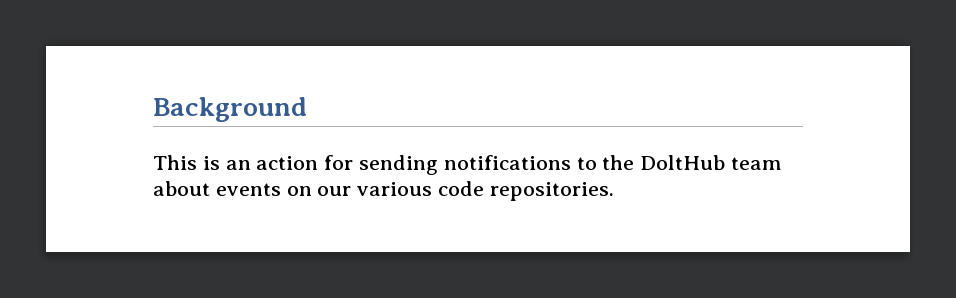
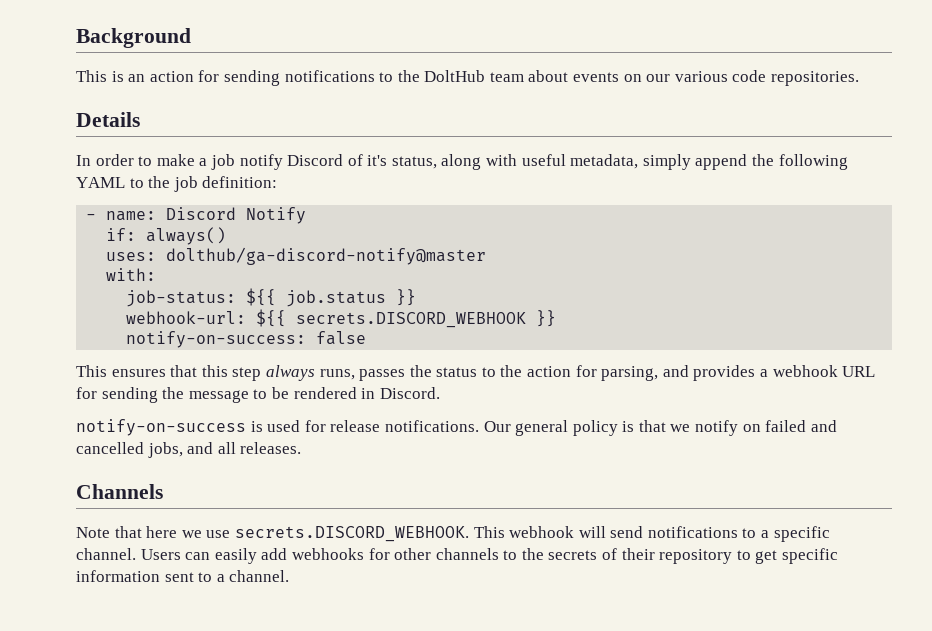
+ Details
+ In order to make a job notify Discord of it's status, along with useful metadata, simply append the following YAML to the job definition:
+ - name: Discord Notify
+ if: always()
+ uses: dolthub/ga-discord-notify@master
+ with:
+ job-status: ${{ job.status }}
+ webhook-url: ${{ secrets.DISCORD_WEBHOOK }}
+ notify-on-success: false
+ This ensures that this step always runs, passes the status to the action for parsing, and provides a webhook URL for sending the message to be rendered in Discord.
+ notify-on-success is used for release notifications. Our general policy is that we notify on failed and cancelled jobs, and all releases.
+ Channels
+ Note that here we use secrets.DISCORD_WEBHOOK. This webhook will send notifications to a specific channel. Users can easily add webhooks for other channels to the secrets of their repository to get specific information sent to a channel.

